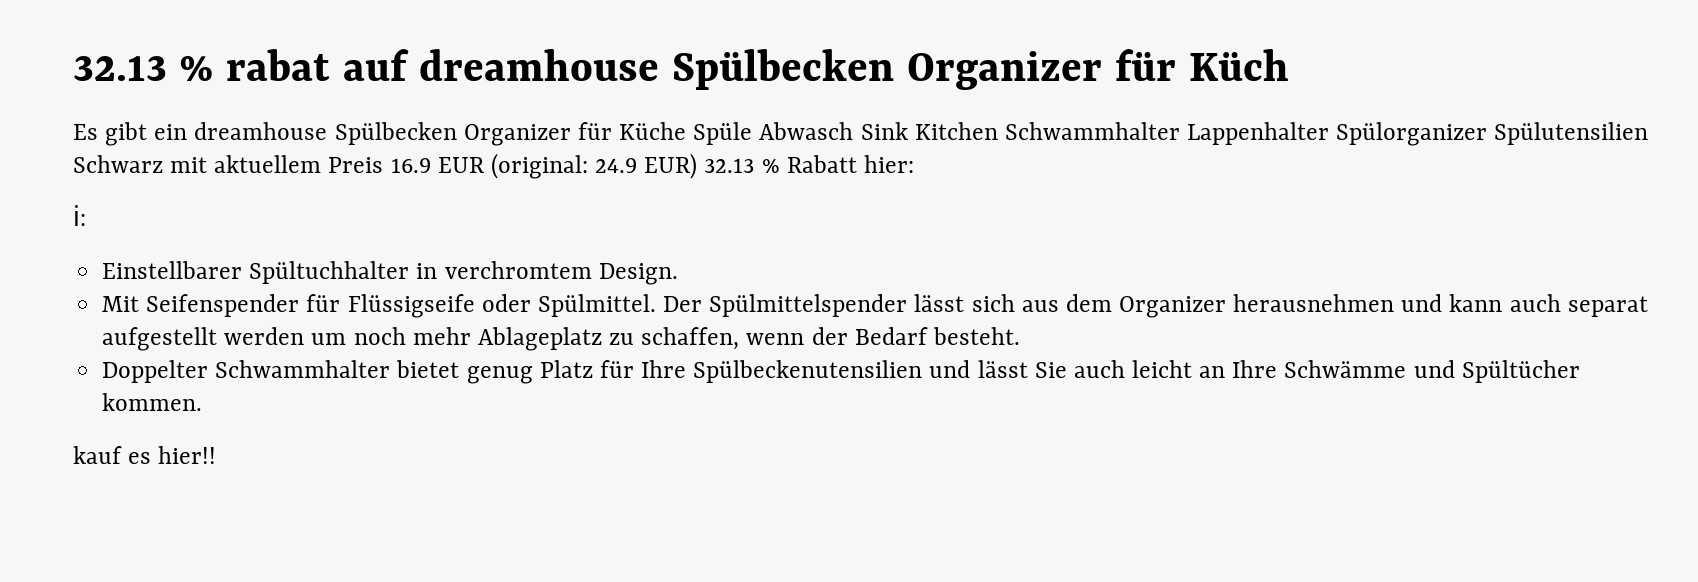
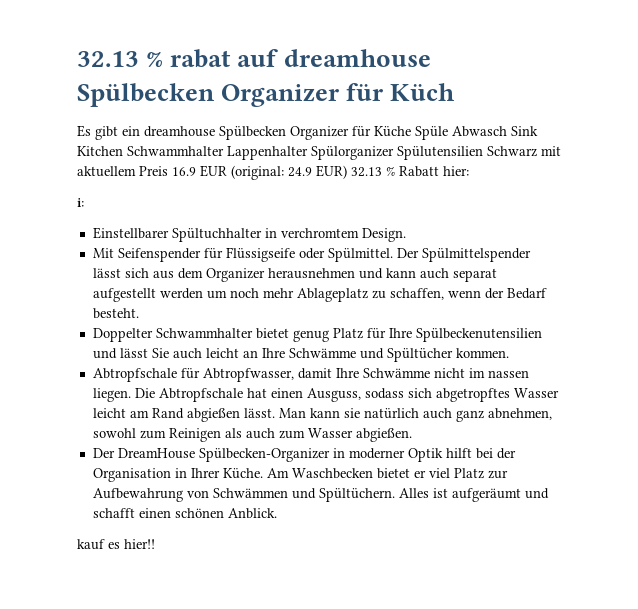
+ Abtropfschale für Abtropfwasser, damit Ihre Schwämme nicht im nassen liegen. Die Abtropfschale hat einen Ausguss, sodass sich abgetropftes Wasser leicht am Rand abgießen lässt. Man kann sie natürlich auch ganz abnehmen, sowohl zum Reinigen als auch zum Wasser abgießen.
+ Der DreamHouse Spülbecken-Organizer in moderner Optik hilft bei der Organisation in Ihrer Küche. Am Waschbecken bietet er viel Platz zur Aufbewahrung von Schwämmen und Spültüchern. Alles ist aufgeräumt und schafft einen schönen Anblick.

